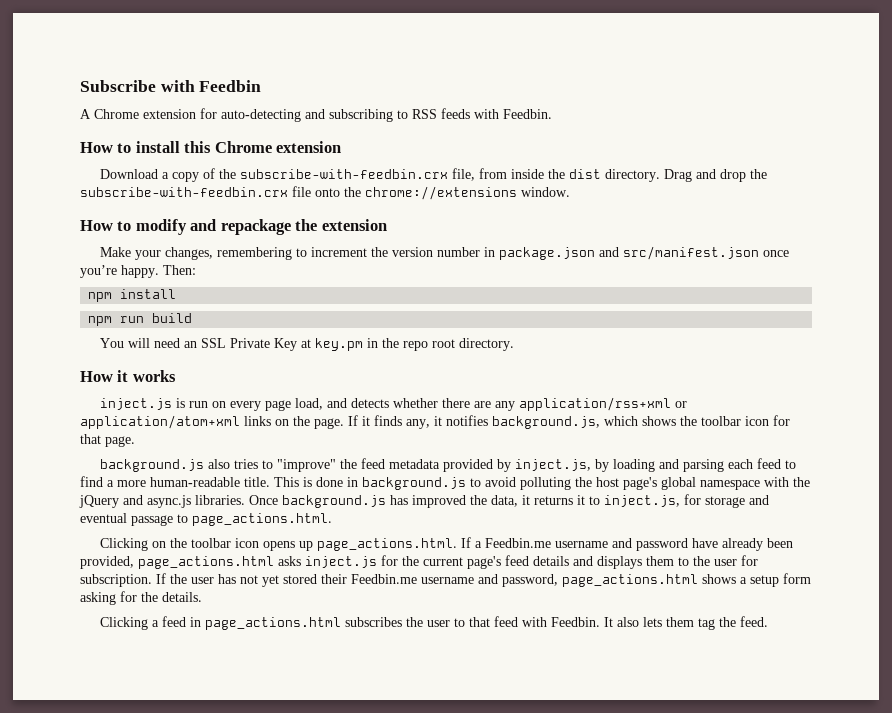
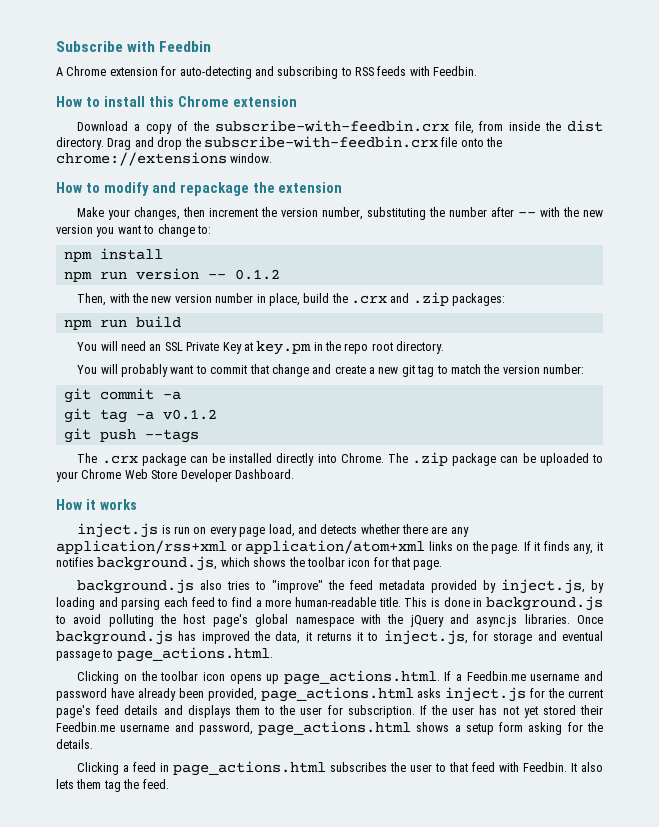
- Make your changes, remembering to increment the version number in package.json and src/manifest.json once you’re happy. Then:
+ Make your changes, then increment the version number, substituting the number after -- with the new version you want to change to:
  npm install
+ npm run version -- 0.1.2
+ Then, with the new version number in place, build the .crx and .zip packages:
+ You will probably want to commit that change and create a new git tag to match the version number:
+ git commit -a
+ git tag -a v0.1.2
+ git push --tags
+ The .crx package can be installed directly into Chrome. The .zip package can be uploaded to your Chrome Web Store Developer Dashboard.

